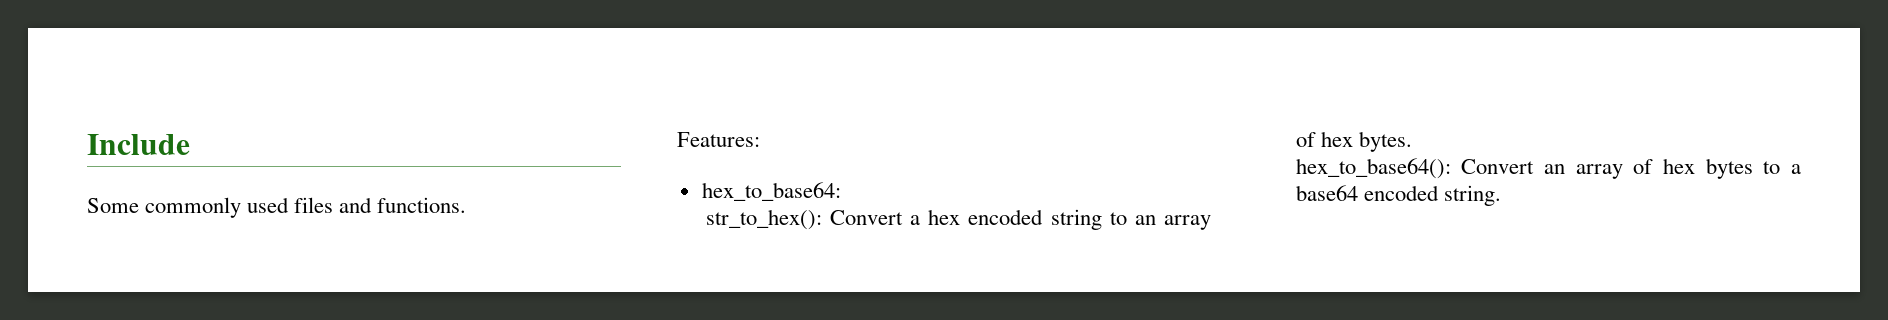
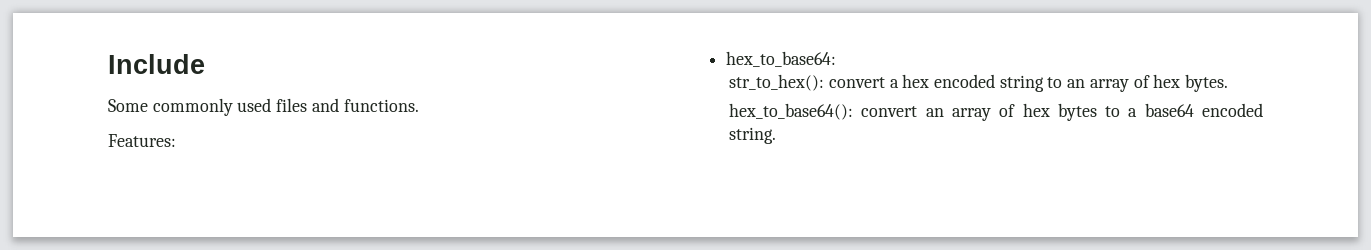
- str_to_hex(): Convert a hex encoded string to an array of hex bytes.
+ str_to_hex(): convert a hex encoded string to an array of hex bytes.
- hex_to_base64(): Convert an array of hex bytes to a base64 encoded string.
+ hex_to_base64(): convert an array of hex bytes to a base64 encoded string.

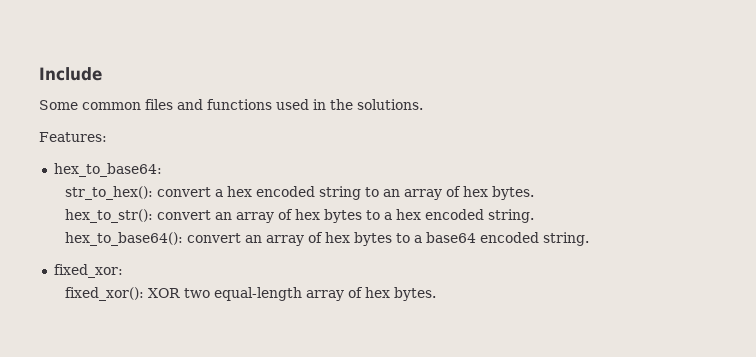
- Some commonly used files and functions.
+ Some common files and functions used in the solutions.
+ hex_to_str(): convert an array of hex bytes to a hex encoded string.
+ fixed_xor:
+ fixed_xor(): XOR two equal-length array of hex bytes.

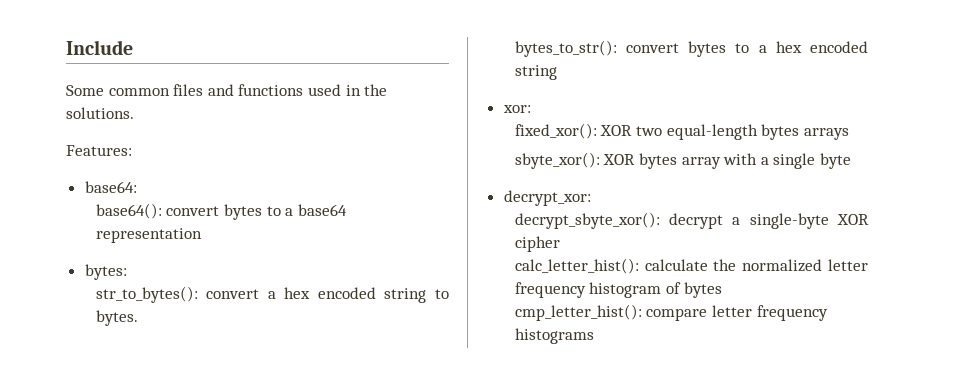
- hex_to_base64:
- str_to_hex(): convert a hex encoded string to an array of hex bytes.
- hex_to_str(): convert an array of hex bytes to a hex encoded string.
- hex_to_base64(): convert an array of hex bytes to a base64 encoded string.
- fixed_xor:
- fixed_xor(): XOR two equal-length array of hex bytes.
+ base64:
+ base64(): convert bytes to a base64 representation
+ bytes:
+ str_to_bytes(): convert a hex encoded string to bytes.
+ bytes_to_str(): convert bytes to a hex encoded string
+ xor:
+ fixed_xor(): XOR two equal-length bytes arrays
+ sbyte_xor(): XOR bytes array with a single byte
+ decrypt_xor:
+ decrypt_sbyte_xor(): decrypt a single-byte XOR cipher
+ calc_letter_hist(): calculate the normalized letter frequency histogram of bytes
+ cmp_letter_hist(): compare letter frequency histograms

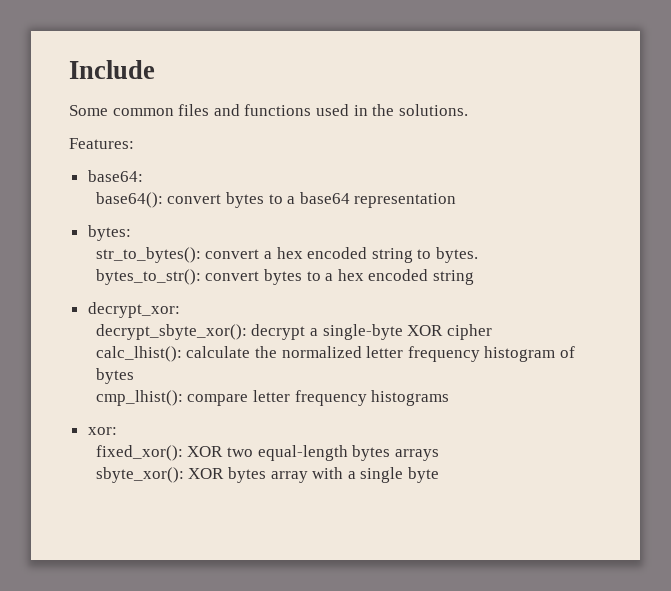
+ decrypt_xor:
+ decrypt_sbyte_xor(): decrypt a single-byte XOR cipher
+ calc_lhist(): calculate the normalized letter frequency histogram of bytes
+ cmp_lhist(): compare letter frequency histograms
- decrypt_xor:
- decrypt_sbyte_xor(): decrypt a single-byte XOR cipher
- calc_letter_hist(): calculate the normalized letter frequency histogram of bytes
- cmp_letter_hist(): compare letter frequency histograms

